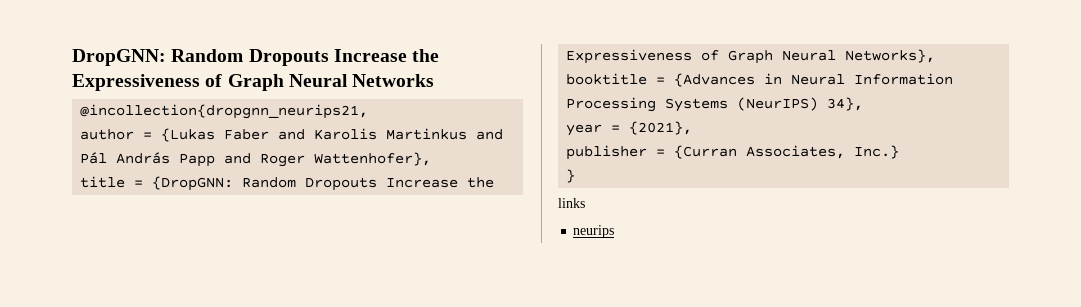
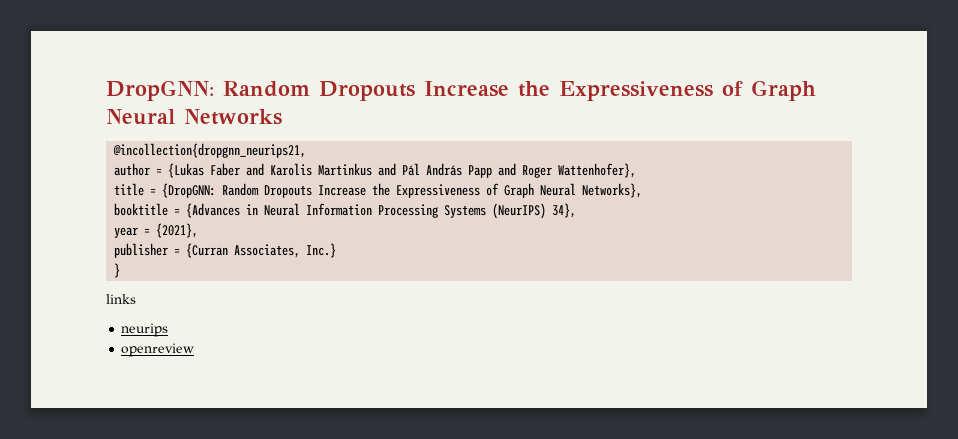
+ openreview

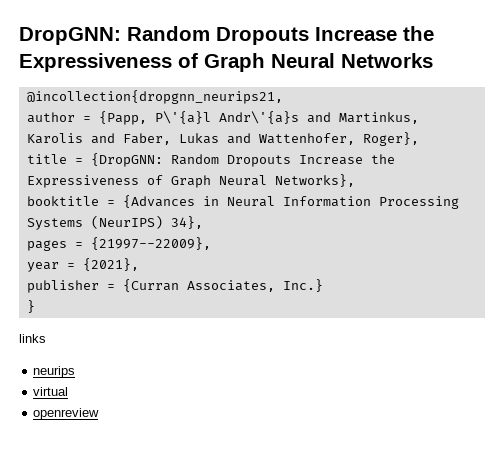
- author = {Lukas Faber and Karolis Martinkus and Pál András Papp and Roger Wattenhofer},
+ author = {Papp, P\'{a}l Andr\'{a}s and Martinkus, Karolis and Faber, Lukas and Wattenhofer, Roger},
+ pages = {21997--22009},
+ virtual

